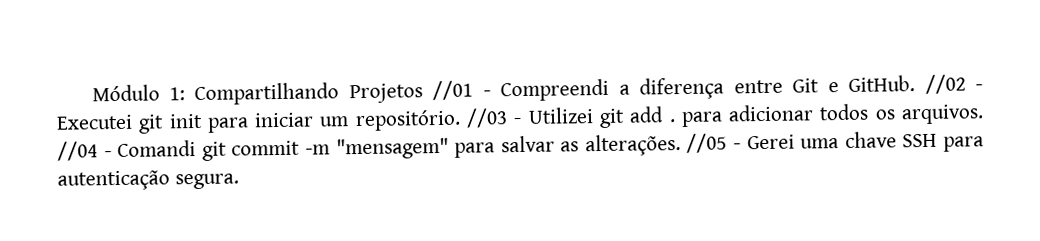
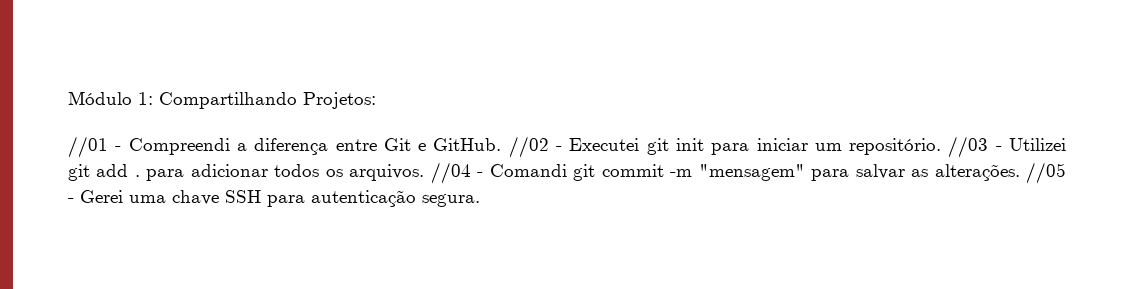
- Módulo 1: Compartilhando Projetos //01 - Compreendi a diferença entre Git e GitHub.
+ Módulo 1: Compartilhando Projetos:
+ //01 - Compreendi a diferença entre Git e GitHub.

